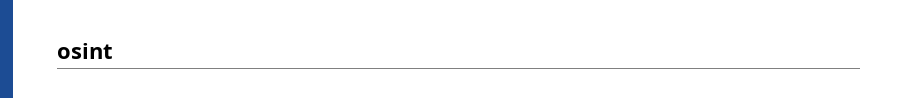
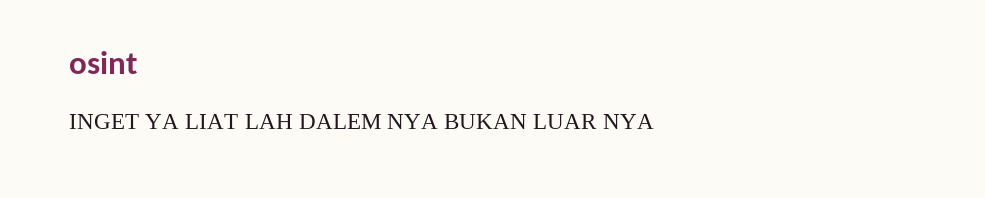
+ INGET YA LIAT LAH DALEM NYA BUKAN LUAR NYA

